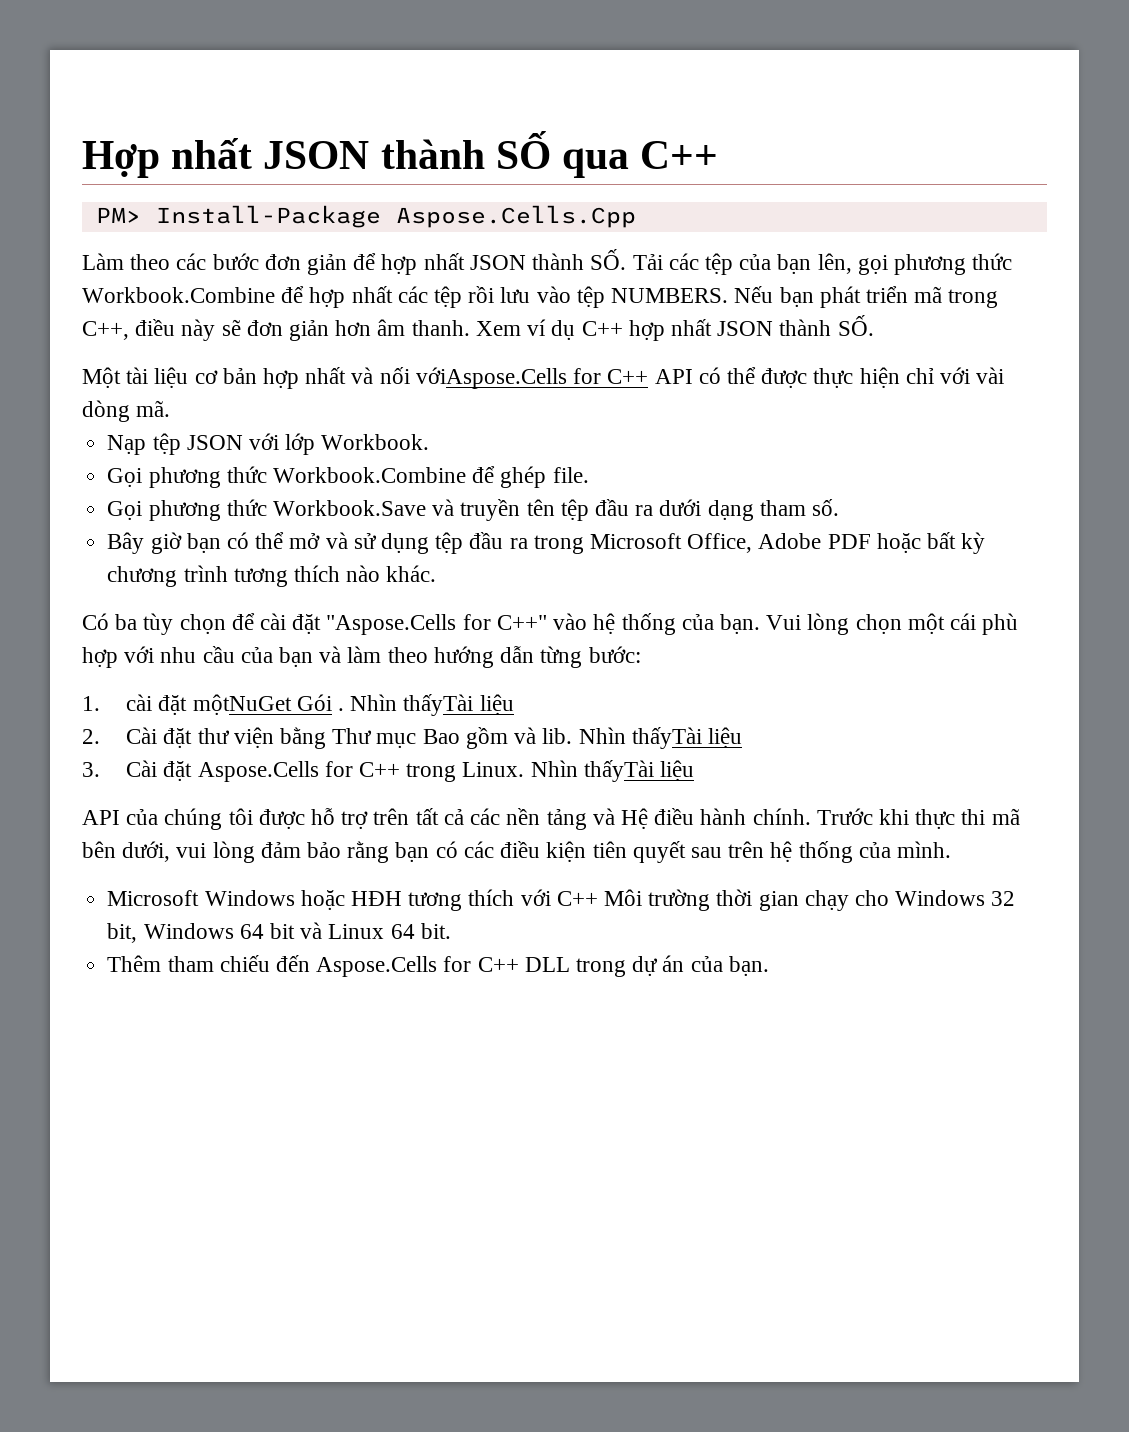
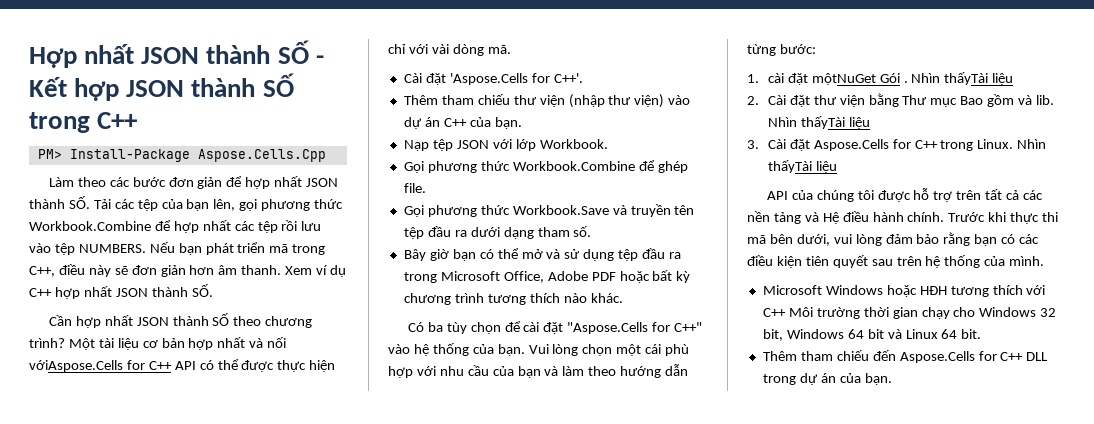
- Hợp nhất JSON thành SỐ qua C++
+ Hợp nhất JSON thành SỐ - Kết hợp JSON thành SỐ trong C++
+ Cần hợp nhất JSON thành SỐ theo chương trình?
+ Cài đặt 'Aspose.Cells for C++'.
+ Thêm tham chiếu thư viện (nhập thư viện) vào dự án C++ của bạn.

